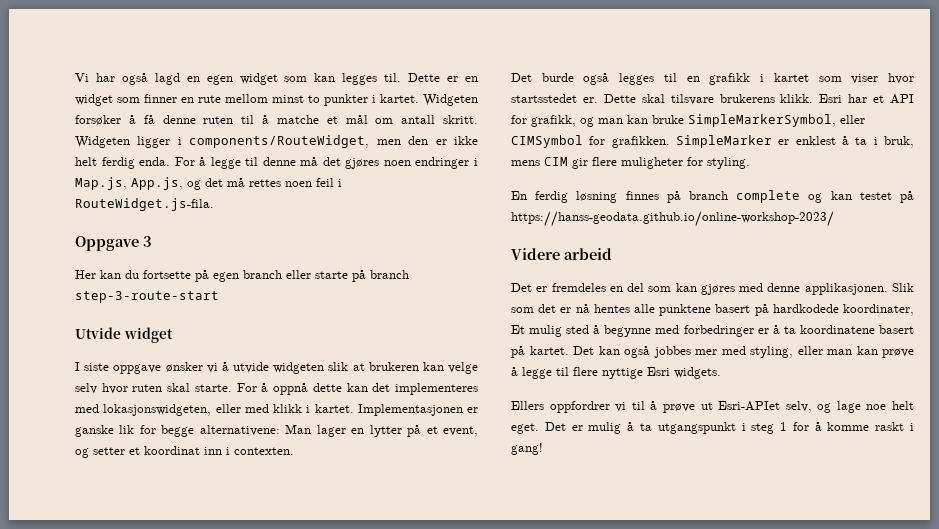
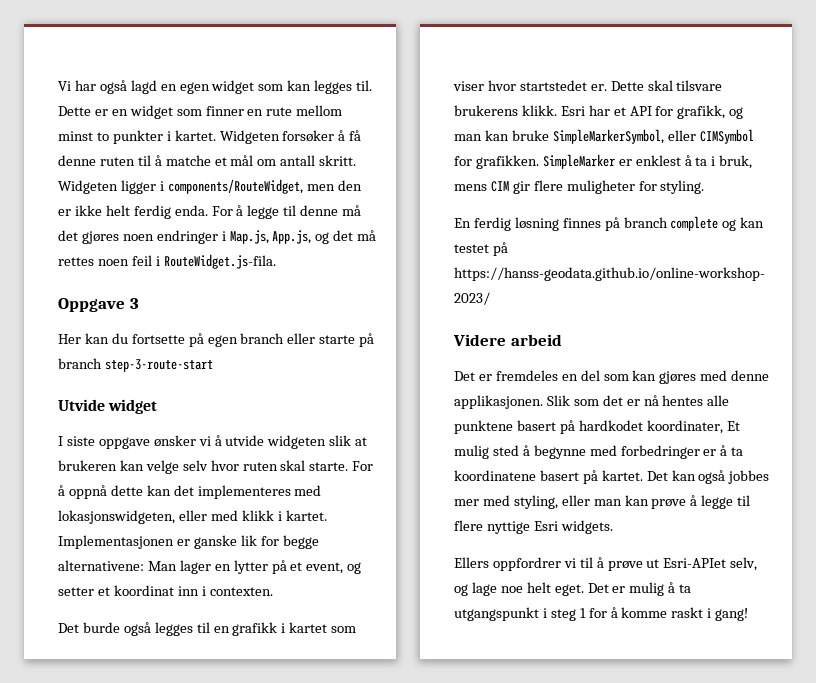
- Det burde også legges til en grafikk i kartet som viser hvor startsstedet er.
+ Det burde også legges til en grafikk i kartet som viser hvor startstedet er.
- Slik som det er nå hentes alle punktene basert på hardkodede koordinater, Et mulig sted å begynne med forbedringer er å ta koordinatene basert på kartet.
+ Slik som det er nå hentes alle punktene basert på hardkodet koordinater, Et mulig sted å begynne med forbedringer er å ta koordinatene basert på kartet.

